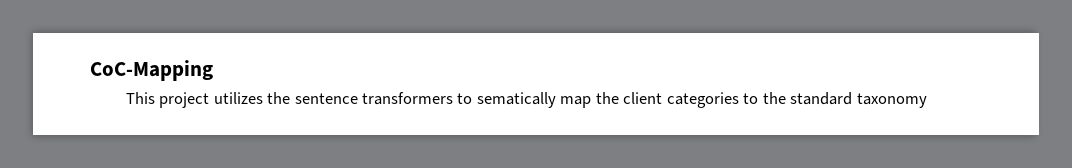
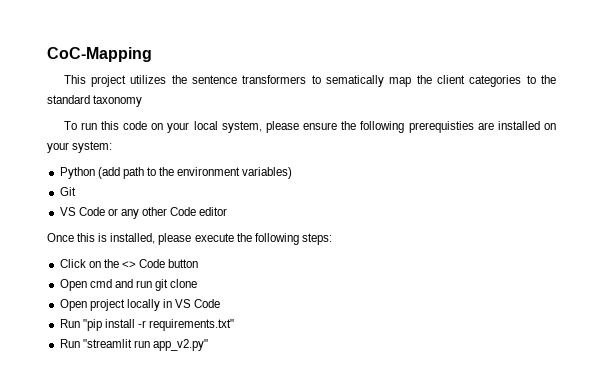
+ To run this code on your local system, please ensure the following prerequisties are installed on your system:
+ Python (add path to the environment variables)
+ Git
+ VS Code or any other Code editor
+ Once this is installed, please execute the following steps:
+ Click on the <> Code button
+ Open cmd and run git clone
+ Open project locally in VS Code
+ Run "pip install -r requirements.txt"
+ Run "streamlit run app_v2.py"

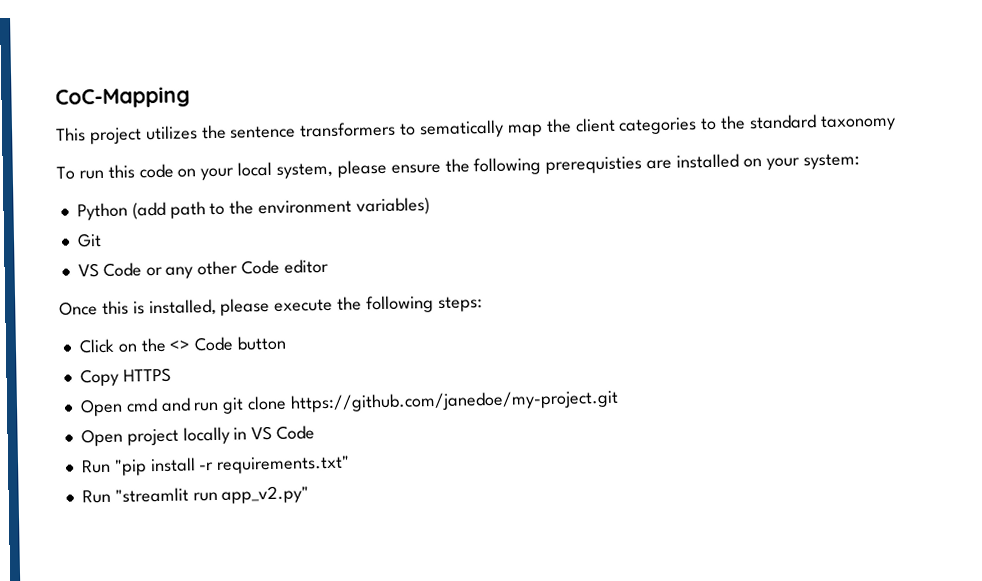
+ Copy HTTPS
- Open cmd and run git clone
+ Open cmd and run git clone https://github.com/janedoe/my-project.git

